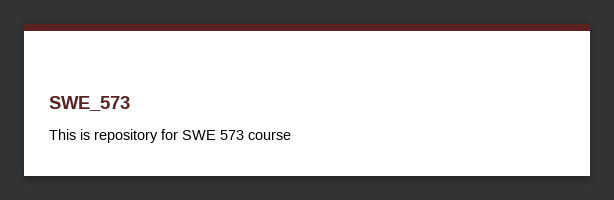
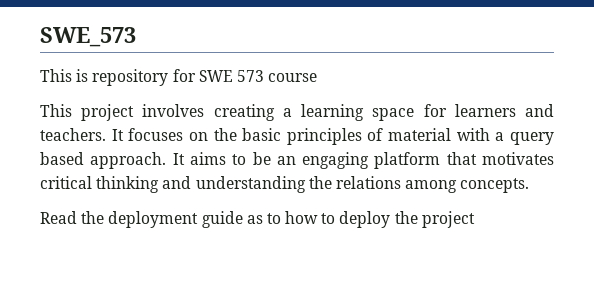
+ This project involves creating a learning space for learners and teachers. It focuses on the basic principles of material with a query based approach. It aims to be an engaging platform that motivates critical thinking and understanding the relations among concepts.
+ Read the deployment guide as to how to deploy the project

